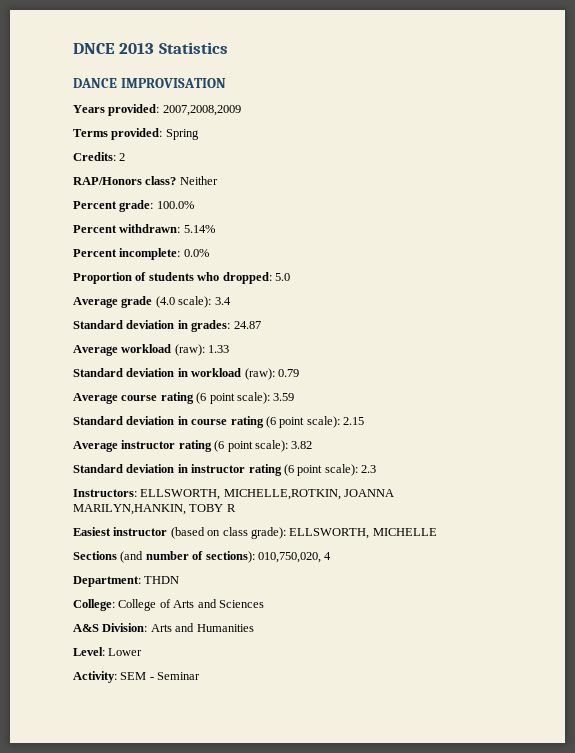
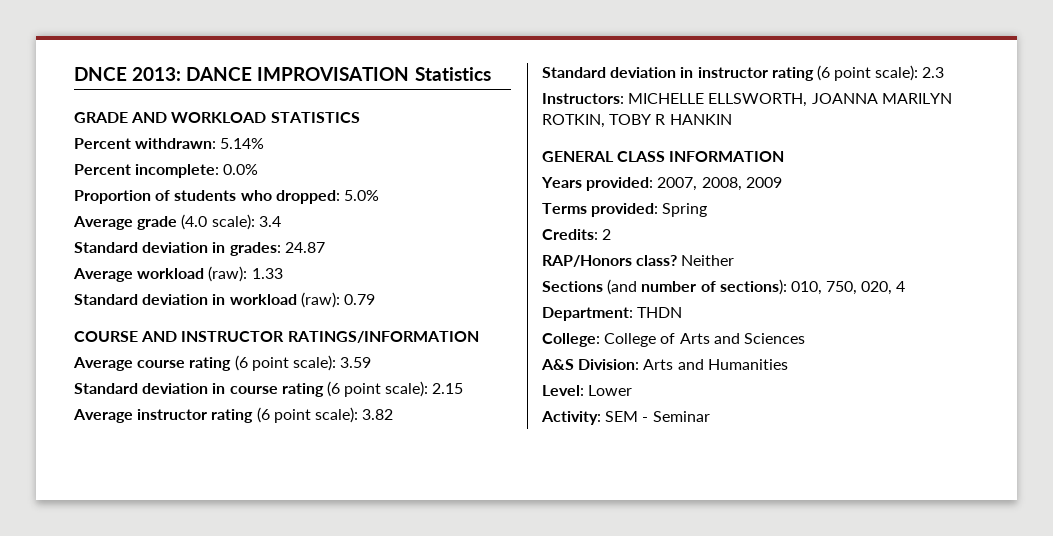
- DNCE 2013 Statistics
- DANCE IMPROVISATION
- Years provided: 2007,2008,2009
- Terms provided: Spring
- Credits: 2
- RAP/Honors class? Neither
- Percent grade: 100.0%
+ DNCE 2013: DANCE IMPROVISATION Statistics
+ GRADE AND WORKLOAD STATISTICS
- Proportion of students who dropped: 5.0
+ Proportion of students who dropped: 5.0%
+ COURSE AND INSTRUCTOR RATINGS/INFORMATION
- Instructors: ELLSWORTH, MICHELLE,ROTKIN, JOANNA MARILYN,HANKIN, TOBY R
- Easiest instructor (based on class grade): ELLSWORTH, MICHELLE
+ Instructors: MICHELLE ELLSWORTH, JOANNA MARILYN ROTKIN, TOBY R HANKIN
+ GENERAL CLASS INFORMATION
+ Years provided: 2007, 2008, 2009
+ Terms provided: Spring
+ Credits: 2
+ RAP/Honors class? Neither
- Sections (and number of sections): 010,750,020, 4
+ Sections (and number of sections): 010, 750, 020, 4

